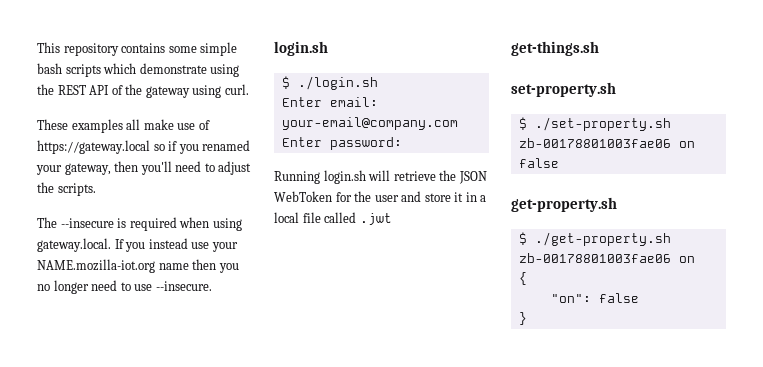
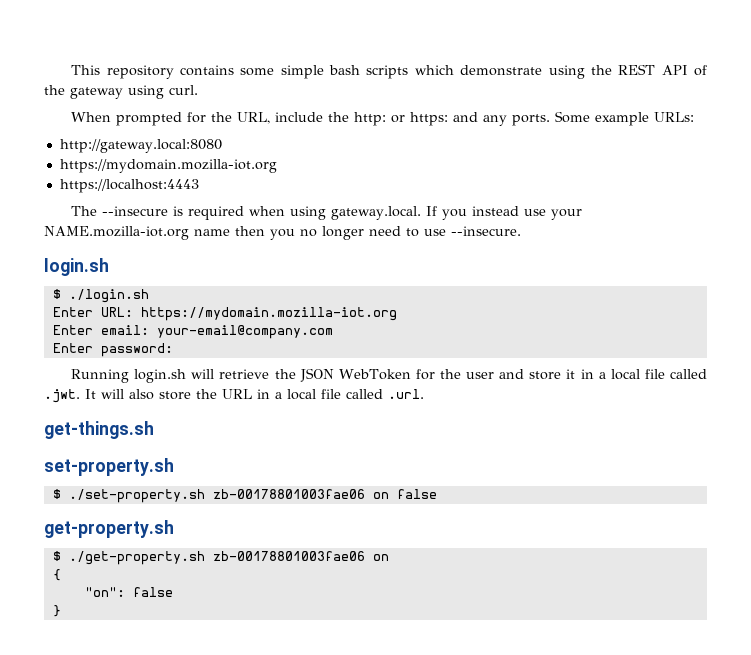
- These examples all make use of https://gateway.local so if you renamed your gateway, then you'll need to adjust the scripts.
+ When prompted for the URL, include the http: or https: and any ports. Some example URLs:
+ http://gateway.local:8080
+ https://mydomain.mozilla-iot.org
+ https://localhost:4443
+ Enter URL: https://mydomain.mozilla-iot.org
- Running login.sh will retrieve the JSON WebToken for the user and store it in a local file called .jwt
+ Running login.sh will retrieve the JSON WebToken for the user and store it in a local file called .jwt. It will also store the URL in a local file called .url.

